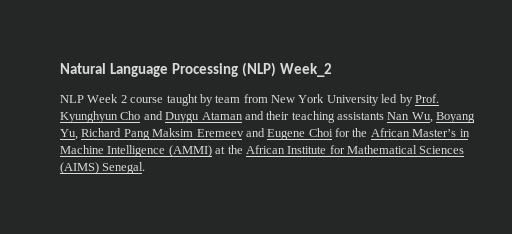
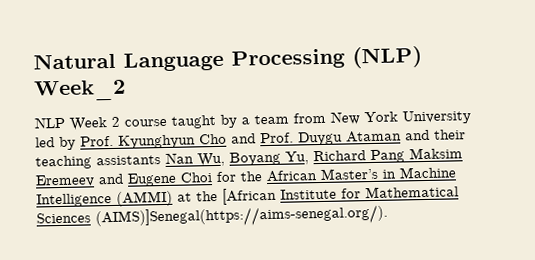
- NLP Week 2 course taught by team from New York University led by Prof. Kyunghyun Cho and Duygu Ataman and their teaching assistants Nan Wu, Boyang Yu, Richard Pang Maksim Eremeev and Eugene Choi for the African Master’s in Machine Intelligence (AMMI) at the African Institute for Mathematical Sciences (AIMS) Senegal.
+ NLP Week 2 course taught by a team from New York University led by Prof. Kyunghyun Cho and Prof. Duygu Ataman and their teaching assistants Nan Wu, Boyang Yu, Richard Pang Maksim Eremeev and Eugene Choi for the African Master’s in Machine Intelligence (AMMI) at the [African Institute for Mathematical Sciences (AIMS)]Senegal(https://aims-senegal.org/).

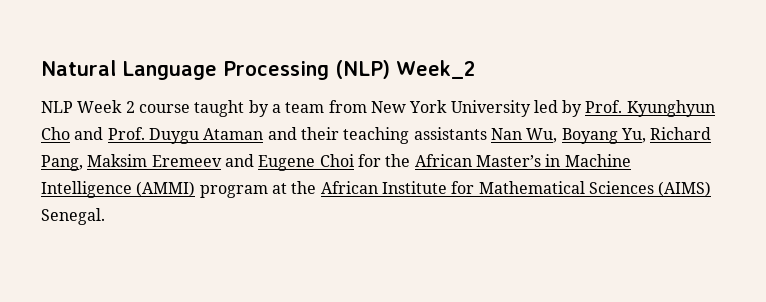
- NLP Week 2 course taught by a team from New York University led by Prof. Kyunghyun Cho and Prof. Duygu Ataman and their teaching assistants Nan Wu, Boyang Yu, Richard Pang Maksim Eremeev and Eugene Choi for the African Master’s in Machine Intelligence (AMMI) at the [African Institute for Mathematical Sciences (AIMS)]Senegal(https://aims-senegal.org/).
+ NLP Week 2 course taught by a team from New York University led by Prof. Kyunghyun Cho and Prof. Duygu Ataman and their teaching assistants Nan Wu, Boyang Yu, Richard Pang, Maksim Eremeev and Eugene Choi for the African Master’s in Machine Intelligence (AMMI) program at the African Institute for Mathematical Sciences (AIMS) Senegal.

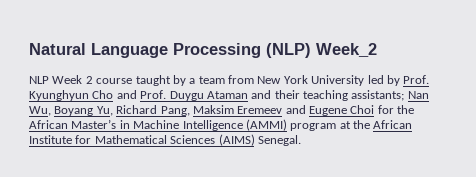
- NLP Week 2 course taught by a team from New York University led by Prof. Kyunghyun Cho and Prof. Duygu Ataman and their teaching assistants Nan Wu, Boyang Yu, Richard Pang, Maksim Eremeev and Eugene Choi for the African Master’s in Machine Intelligence (AMMI) program at the African Institute for Mathematical Sciences (AIMS) Senegal.
+ NLP Week 2 course taught by a team from New York University led by Prof. Kyunghyun Cho and Prof. Duygu Ataman and their teaching assistants; Nan Wu, Boyang Yu, Richard Pang, Maksim Eremeev and Eugene Choi for the African Master’s in Machine Intelligence (AMMI) program at the African Institute for Mathematical Sciences (AIMS) Senegal.

